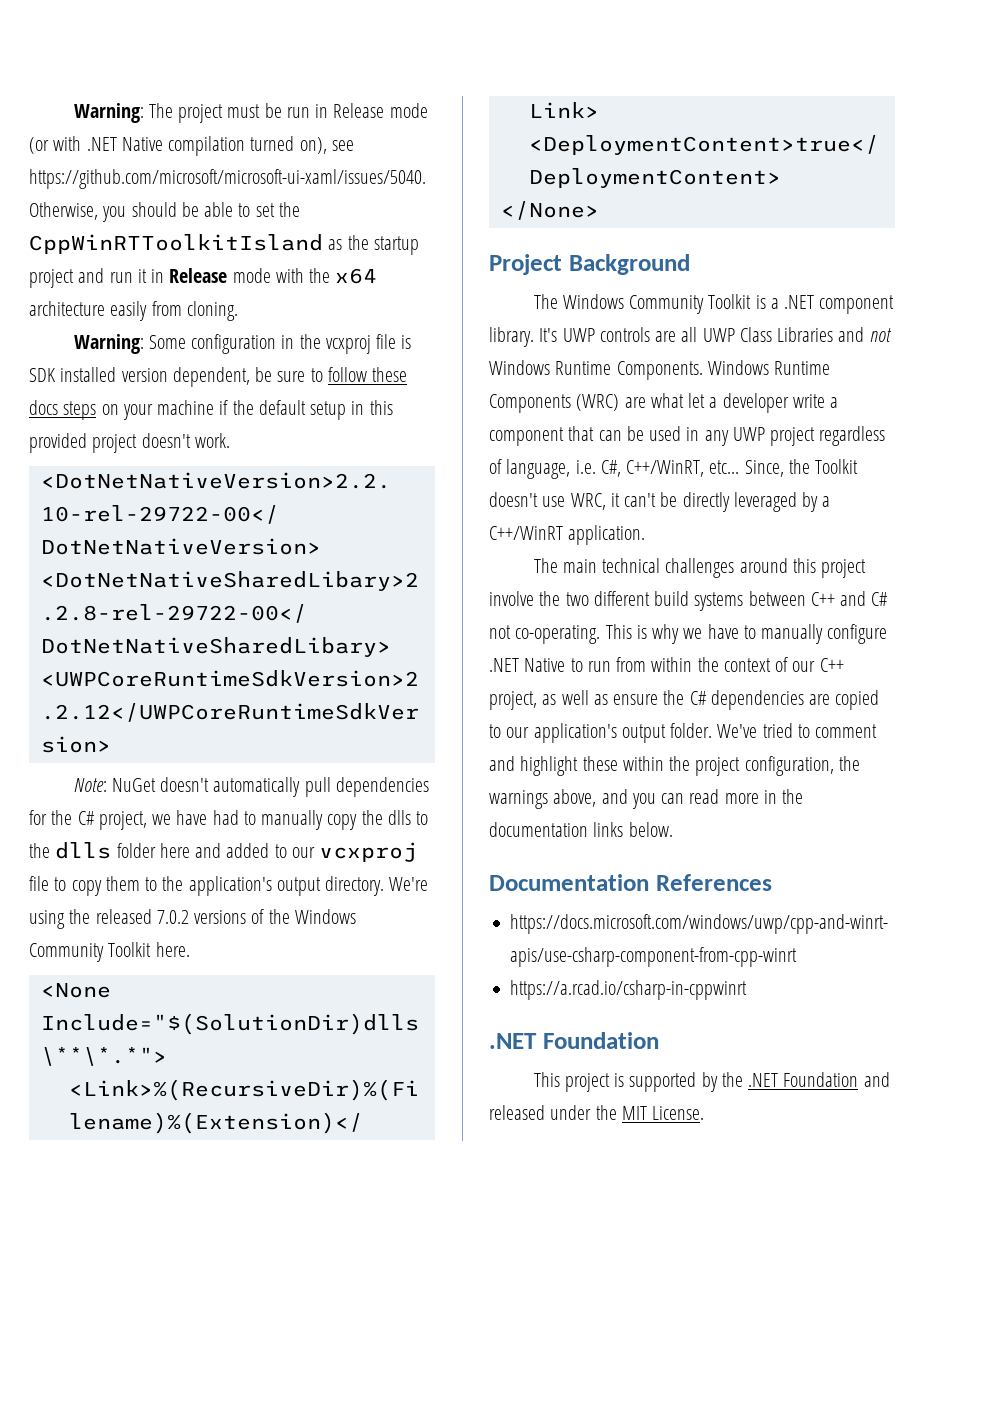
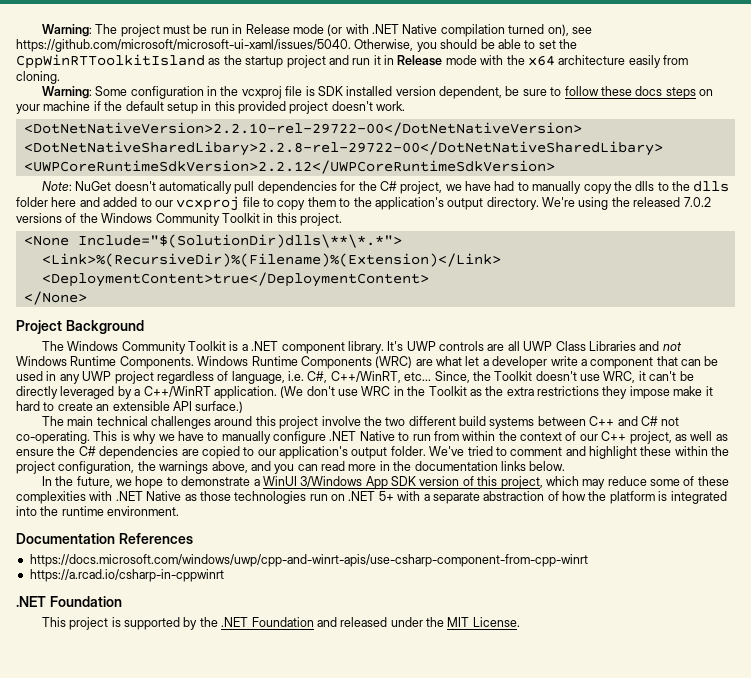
- We're using the released 7.0.2 versions of the Windows Community Toolkit here.
+ We're using the released 7.0.2 versions of the Windows Community Toolkit in this project.
+ (We don't use WRC in the Toolkit as the extra restrictions they impose make it hard to create an extensible API surface.)
+ In the future, we hope to demonstrate a WinUI 3/Windows App SDK version of this project, which may reduce some of these complexities with .NET Native as those technologies run on .NET 5+ with a separate abstraction of how the platform is integrated into the runtime environment.

